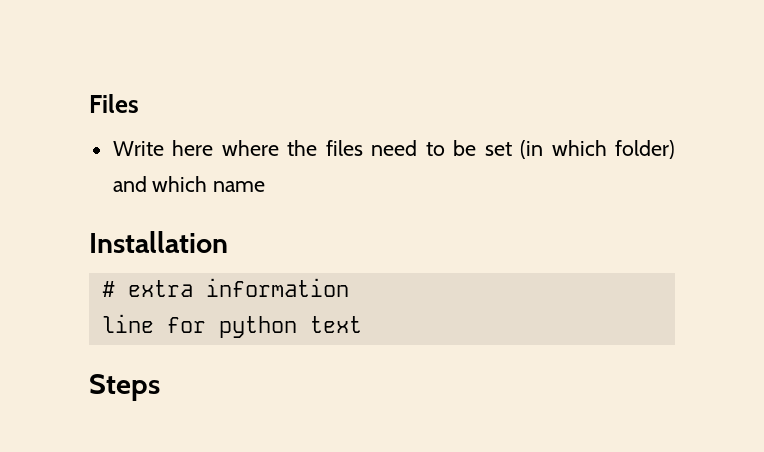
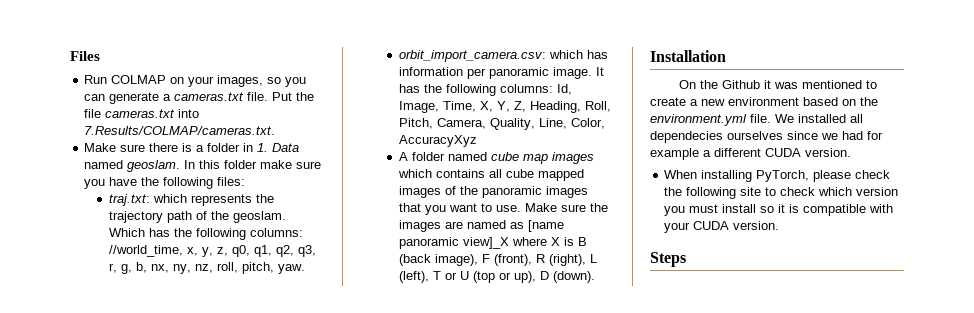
- Write here where the files need to be set (in which folder) and which name
+ Run COLMAP on your images, so you can generate a cameras.txt file. Put the file cameras.txt into 7.Results/COLMAP/cameras.txt.
+ Make sure there is a folder in 1. Data named geoslam. In this folder make sure you have the following files:
+ traj.txt: which represents the trajectory path of the geoslam. Which has the following columns: //world_time, x, y, z, q0, q1, q2, q3, r, g, b, nx, ny, nz, roll, pitch, yaw.
+ orbit_import_camera.csv: which has information per panoramic image. It has the following columns: Id, Image, Time, X, Y, Z, Heading, Roll, Pitch, Camera, Quality, Line, Color, AccuracyXyz
+ A folder named cube map images which contains all cube mapped images of the panoramic images that you want to use. Make sure the images are named as [name panoramic view]_X where X is B (back image), F (front), R (right), L (left), T or U (top or up), D (down).
  Installation
- # extra information
- line for python text
+ On the Github it was mentioned to create a new environment based on the environment.yml file. We installed all dependecies ourselves since we had for example a different CUDA version.
+ When installing PyTorch, please check the following site to check which version you must install so it is compatible with your CUDA version.

